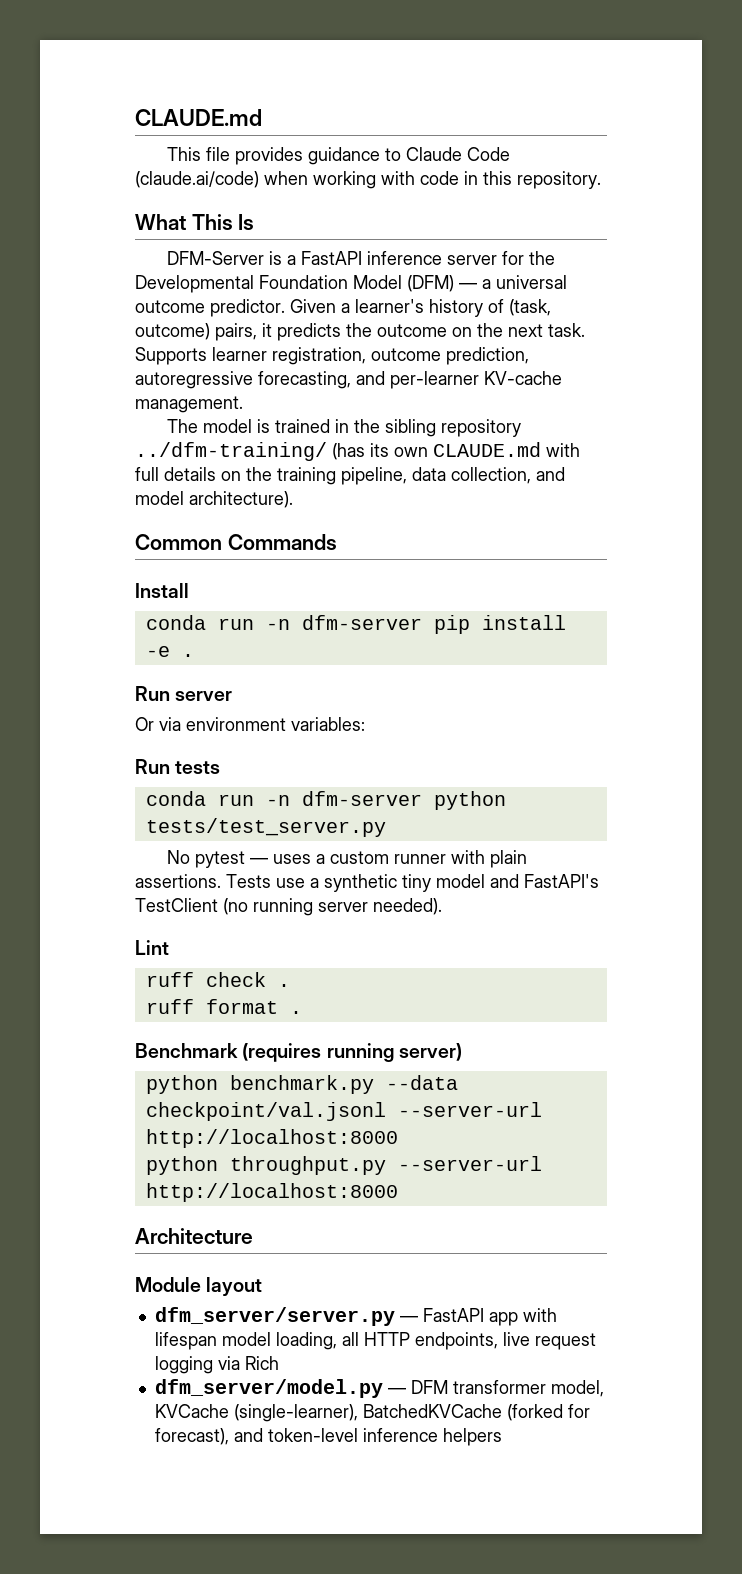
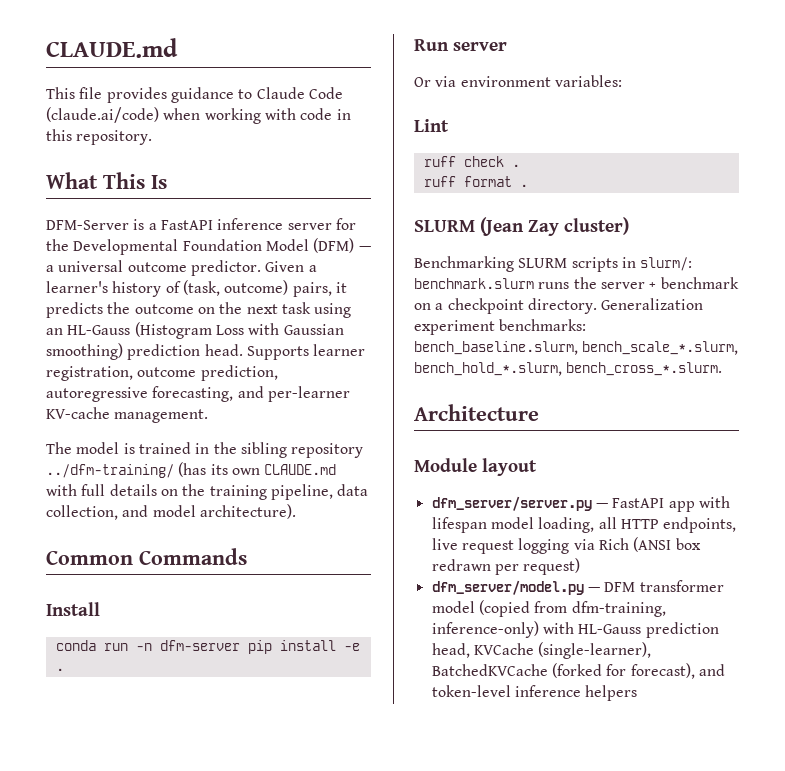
- Given a learner's history of (task, outcome) pairs, it predicts the outcome on the next task.
+ Given a learner's history of (task, outcome) pairs, it predicts the outcome on the next task using an HL-Gauss (Histogram Loss with Gaussian smoothing) prediction head.
- Run tests
- conda run -n dfm-server python tests/test_server.py
- No pytest — uses a custom runner with plain assertions. Tests use a synthetic tiny model and FastAPI's TestClient (no running server needed).
- Benchmark (requires running server)
- python benchmark.py --data checkpoint/val.jsonl --server-url http://localhost:8000
- python throughput.py --server-url http://localhost:8000
+ SLURM (Jean Zay cluster)
+ Benchmarking SLURM scripts in slurm/: benchmark.slurm runs the server + benchmark on a checkpoint directory. Generalization experiment benchmarks: bench_baseline.slurm, bench_scale_*.slurm, bench_hold_*.slurm, bench_cross_*.slurm.
- dfm_server/server.py — FastAPI app with lifespan model loading, all HTTP endpoints, live request logging via Rich
+ dfm_server/server.py — FastAPI app with lifespan model loading, all HTTP endpoints, live request logging via Rich (ANSI box redrawn per request)
- dfm_server/model.py — DFM transformer model, KVCache (single-learner), BatchedKVCache (forked for forecast), and token-level inference helpers
+ dfm_server/model.py — DFM transformer model (copied from dfm-training, inference-only) with HL-Gauss prediction head, KVCache (single-learner), BatchedKVCache (forked for forecast), and token-level inference helpers

